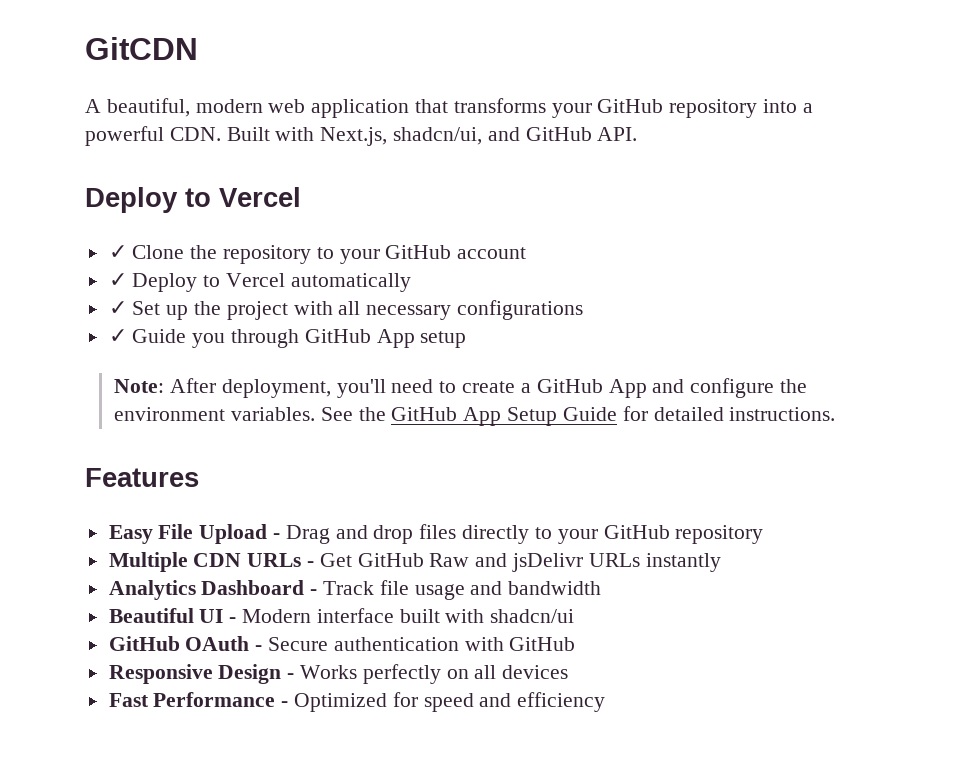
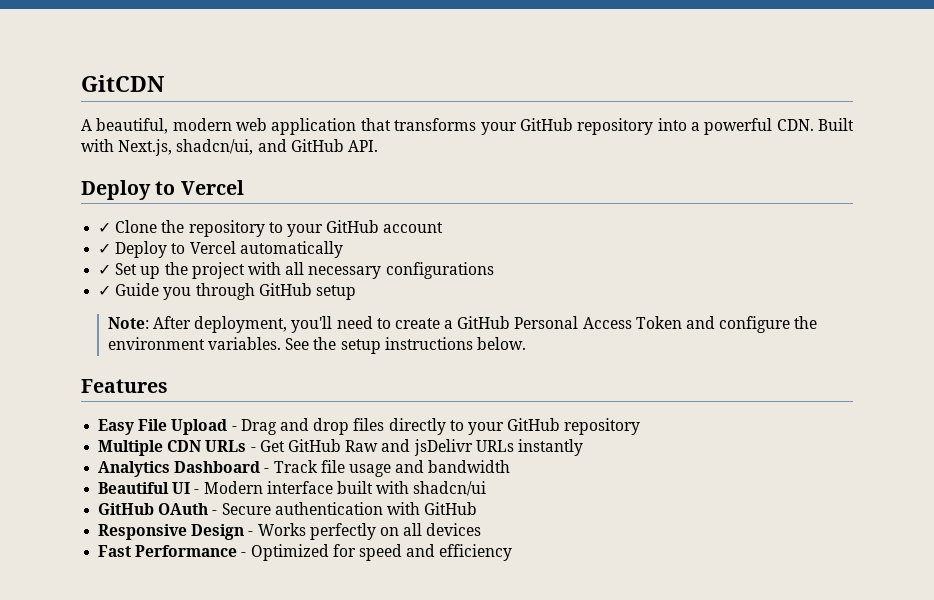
- ✓ Guide you through GitHub App setup
+ ✓ Guide you through GitHub setup
- Note: After deployment, you'll need to create a GitHub App and configure the environment variables.
+ Note: After deployment, you'll need to create a GitHub Personal Access Token and configure the environment variables.
- See the GitHub App Setup Guide for detailed instructions.
+ See the setup instructions below.

